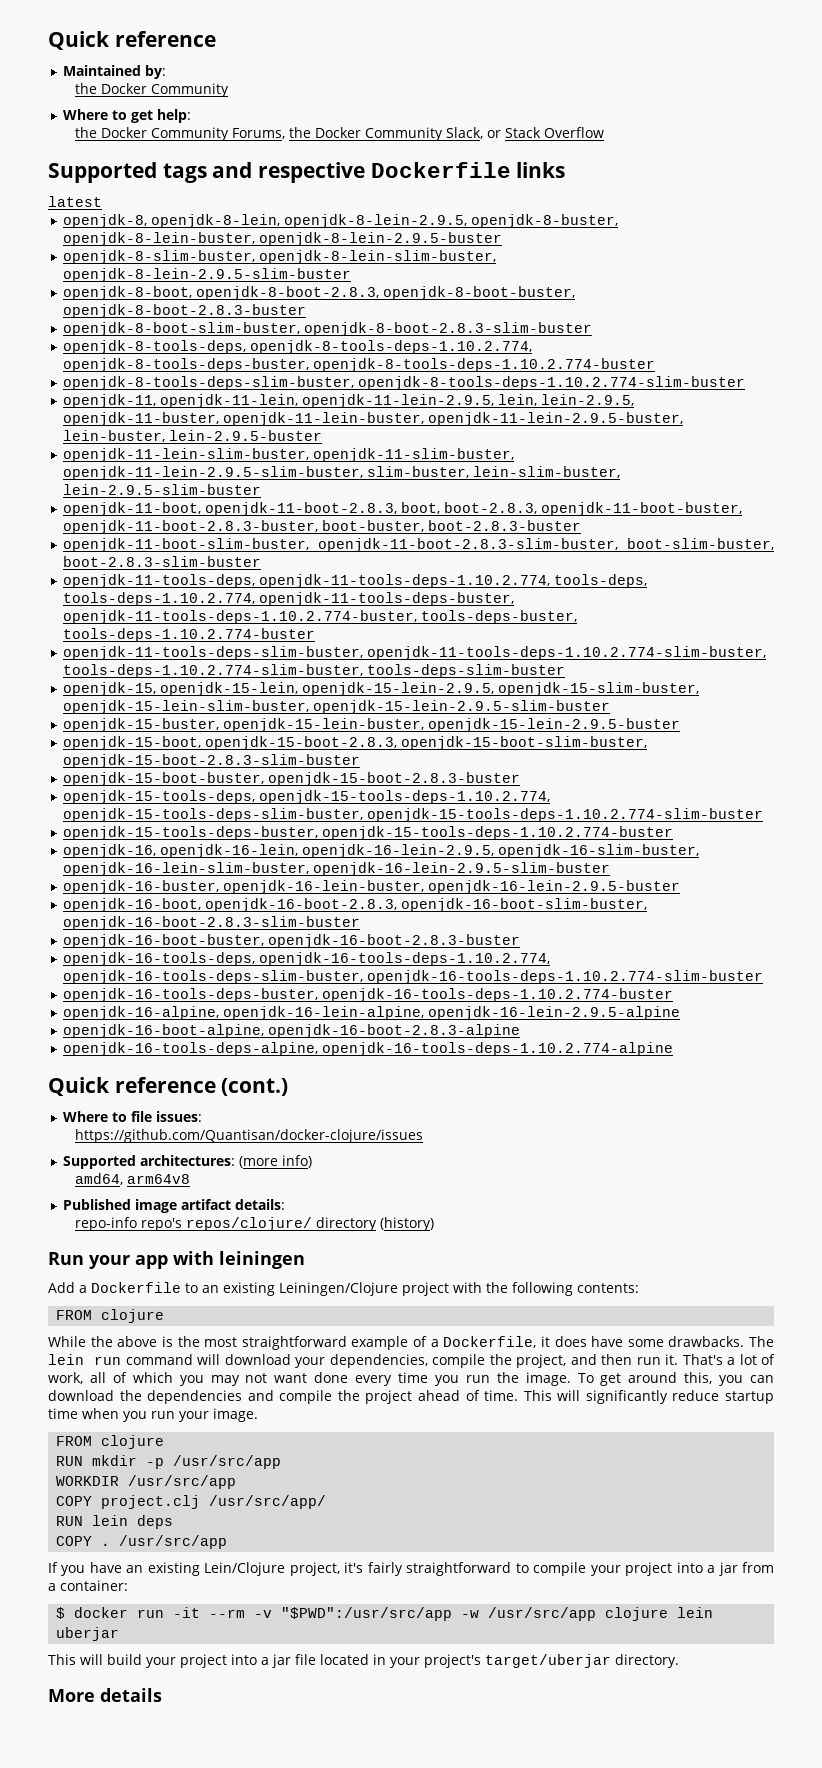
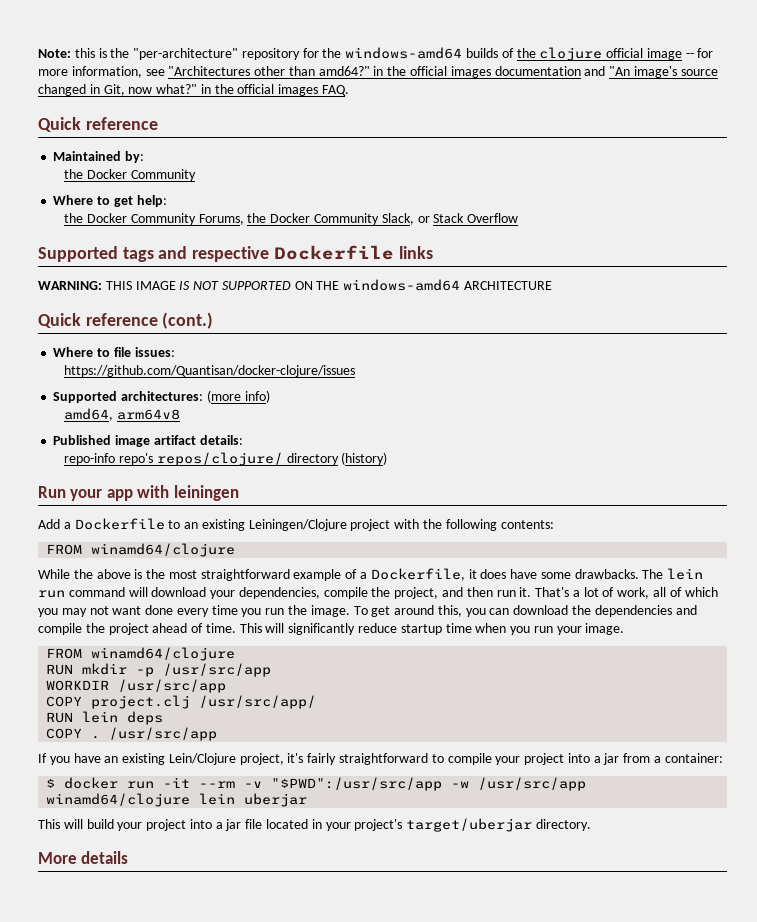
+ Note: this is the "per-architecture" repository for the windows-amd64 builds of the clojure official image -- for more information, see "Architectures other than amd64?" in the official images documentation and "An image's source changed in Git, now what?" in the official images FAQ.
- latest
- openjdk-8, openjdk-8-lein, openjdk-8-lein-2.9.5, openjdk-8-buster, openjdk-8-lein-buster, openjdk-8-lein-2.9.5-buster
- openjdk-8-slim-buster, openjdk-8-lein-slim-buster, openjdk-8-lein-2.9.5-slim-buster
- openjdk-8-boot, openjdk-8-boot-2.8.3, openjdk-8-boot-buster, openjdk-8-boot-2.8.3-buster
- openjdk-8-boot-slim-buster, openjdk-8-boot-2.8.3-slim-buster
- openjdk-8-tools-deps, openjdk-8-tools-deps-1.10.2.774, openjdk-8-tools-deps-buster, openjdk-8-tools-deps-1.10.2.774-buster
- openjdk-8-tools-deps-slim-buster, openjdk-8-tools-deps-1.10.2.774-slim-buster
- openjdk-11, openjdk-11-lein, openjdk-11-lein-2.9.5, lein, lein-2.9.5, openjdk-11-buster, openjdk-11-lein-buster, openjdk-11-lein-2.9.5-buster, lein-buster, lein-2.9.5-buster
- openjdk-11-lein-slim-buster, openjdk-11-slim-buster, openjdk-11-lein-2.9.5-slim-buster, slim-buster, lein-slim-buster, lein-2.9.5-slim-buster
- openjdk-11-boot, openjdk-11-boot-2.8.3, boot, boot-2.8.3, openjdk-11-boot-buster, openjdk-11-boot-2.8.3-buster, boot-buster, boot-2.8.3-buster
- openjdk-11-boot-slim-buster, openjdk-11-boot-2.8.3-slim-buster, boot-slim-buster, boot-2.8.3-slim-buster
- openjdk-11-tools-deps, openjdk-11-tools-deps-1.10.2.774, tools-deps, tools-deps-1.10.2.774, openjdk-11-tools-deps-buster, openjdk-11-tools-deps-1.10.2.774-buster, tools-deps-buster, tools-deps-1.10.2.774-buster
- openjdk-11-tools-deps-slim-buster, openjdk-11-tools-deps-1.10.2.774-slim-buster, tools-deps-1.10.2.774-slim-buster, tools-deps-slim-buster
- openjdk-15, openjdk-15-lein, openjdk-15-lein-2.9.5, openjdk-15-slim-buster, openjdk-15-lein-slim-buster, openjdk-15-lein-2.9.5-slim-buster
- openjdk-15-buster, openjdk-15-lein-buster, openjdk-15-lein-2.9.5-buster
- openjdk-15-boot, openjdk-15-boot-2.8.3, openjdk-15-boot-slim-buster, openjdk-15-boot-2.8.3-slim-buster
- openjdk-15-boot-buster, openjdk-15-boot-2.8.3-buster
- openjdk-15-tools-deps, openjdk-15-tools-deps-1.10.2.774, openjdk-15-tools-deps-slim-buster, openjdk-15-tools-deps-1.10.2.774-slim-buster
- openjdk-15-tools-deps-buster, openjdk-15-tools-deps-1.10.2.774-buster
- openjdk-16, openjdk-16-lein, openjdk-16-lein-2.9.5, openjdk-16-slim-buster, openjdk-16-lein-slim-buster, openjdk-16-lein-2.9.5-slim-buster
- openjdk-16-buster, openjdk-16-lein-buster, openjdk-16-lein-2.9.5-buster
- openjdk-16-boot, openjdk-16-boot-2.8.3, openjdk-16-boot-slim-buster, openjdk-16-boot-2.8.3-slim-buster
- openjdk-16-boot-buster, openjdk-16-boot-2.8.3-buster
- openjdk-16-tools-deps, openjdk-16-tools-deps-1.10.2.774, openjdk-16-tools-deps-slim-buster, openjdk-16-tools-deps-1.10.2.774-slim-buster
- openjdk-16-tools-deps-buster, openjdk-16-tools-deps-1.10.2.774-buster
- openjdk-16-alpine, openjdk-16-lein-alpine, openjdk-16-lein-2.9.5-alpine
- openjdk-16-boot-alpine, openjdk-16-boot-2.8.3-alpine
- openjdk-16-tools-deps-alpine, openjdk-16-tools-deps-1.10.2.774-alpine
+ WARNING: THIS IMAGE IS NOT SUPPORTED ON THE windows-amd64 ARCHITECTURE
  Add a Dockerfile to an existing Leiningen/Clojure project with the following contents:
- FROM clojure
+ FROM winamd64/clojure
  This will significantly reduce startup time when you run your image.
- FROM clojure
+ FROM winamd64/clojure
- $ docker run -it --rm -v "$PWD":/usr/src/app -w /usr/src/app clojure lein uberjar
+ $ docker run -it --rm -v "$PWD":/usr/src/app -w /usr/src/app winamd64/clojure lein uberjar

